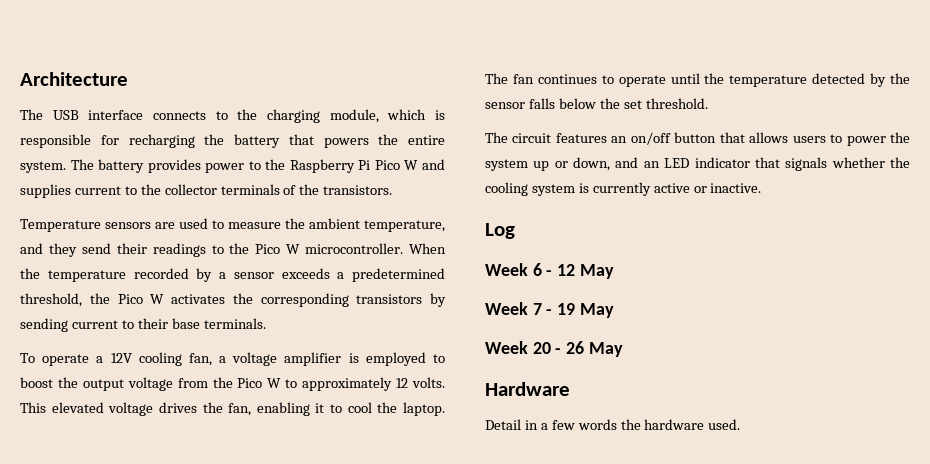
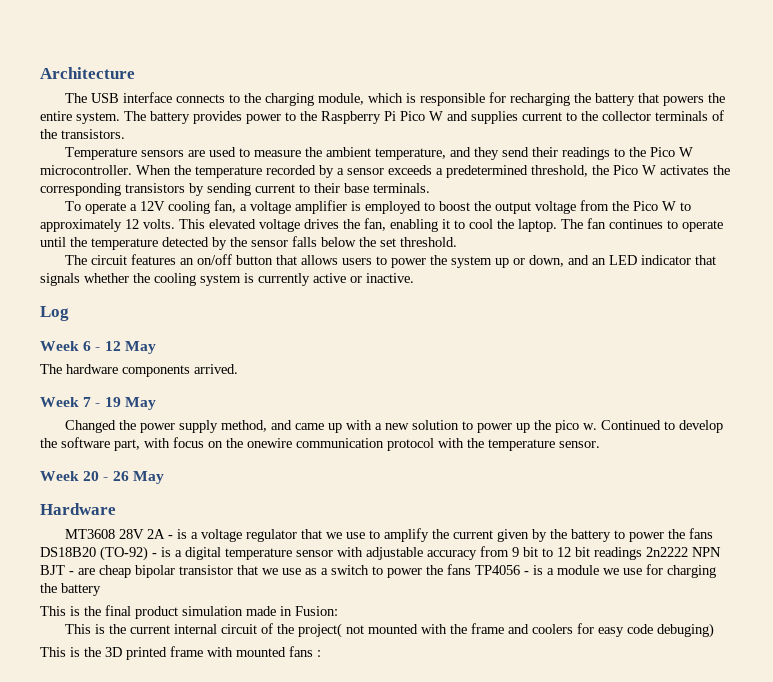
+ The hardware components arrived.
+ Changed the power supply method, and came up with a new solution to power up the pico w. Continued to develop the software part, with focus on the onewire communication protocol with the temperature sensor.
- Detail in a few words the hardware used.
+ MT3608 28V 2A - is a voltage regulator that we use to amplify the current given by the battery to power the fans DS18B20 (TO-92) - is a digital temperature sensor with adjustable accuracy from 9 bit to 12 bit readings 2n2222 NPN BJT - are cheap bipolar transistor that we use as a switch to power the fans TP4056 - is a module we use for charging the battery
+ This is the final product simulation made in Fusion:
+ This is the current internal circuit of the project( not mounted with the frame and coolers for easy code debuging)
+ This is the 3D printed frame with mounted fans :

